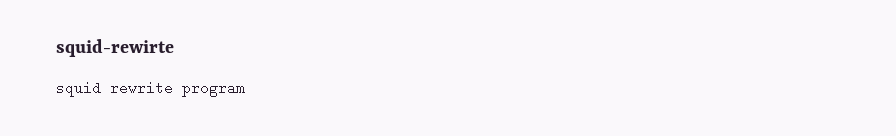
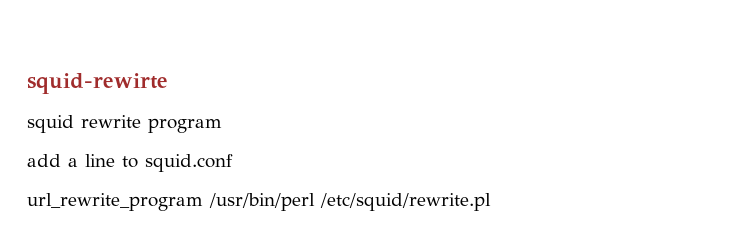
+ add a line to squid.conf
+ url_rewrite_program /usr/bin/perl /etc/squid/rewrite.pl

